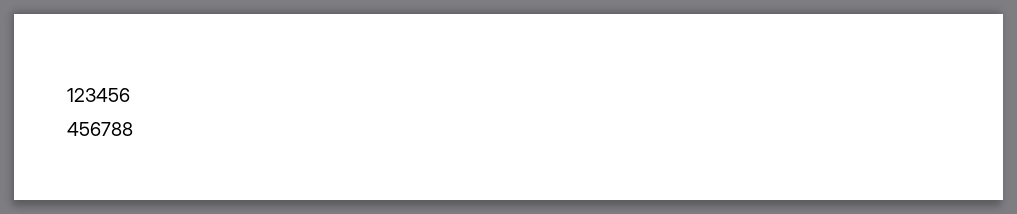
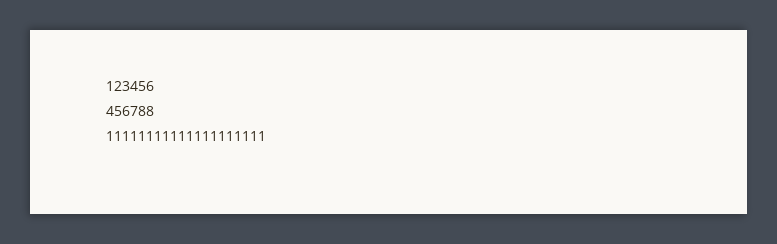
+ 11111111111111111111

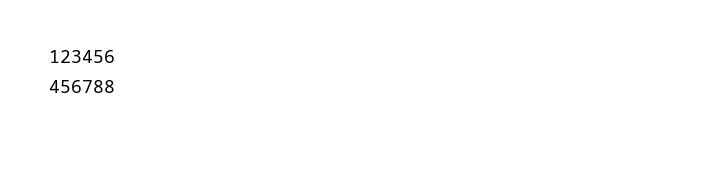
- 11111111111111111111

